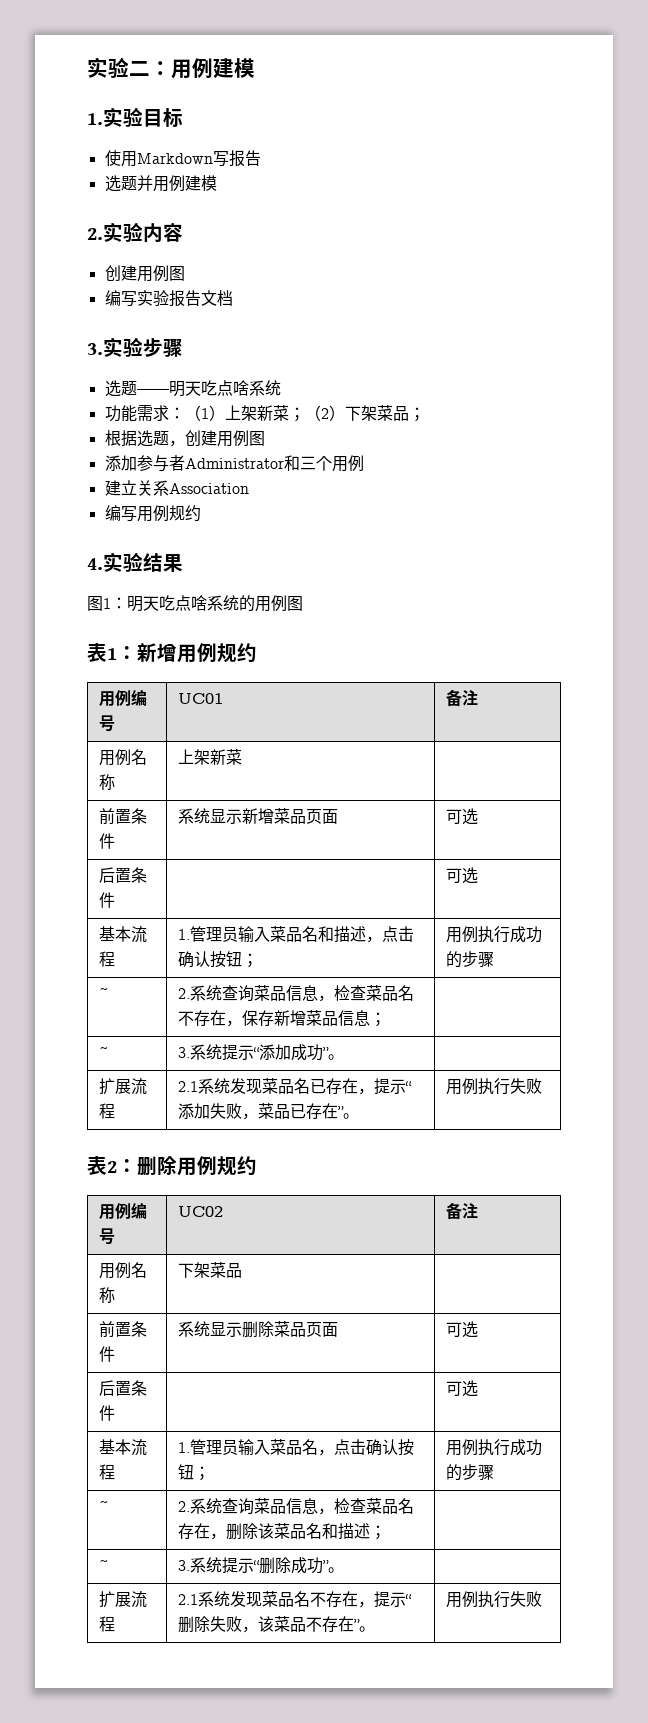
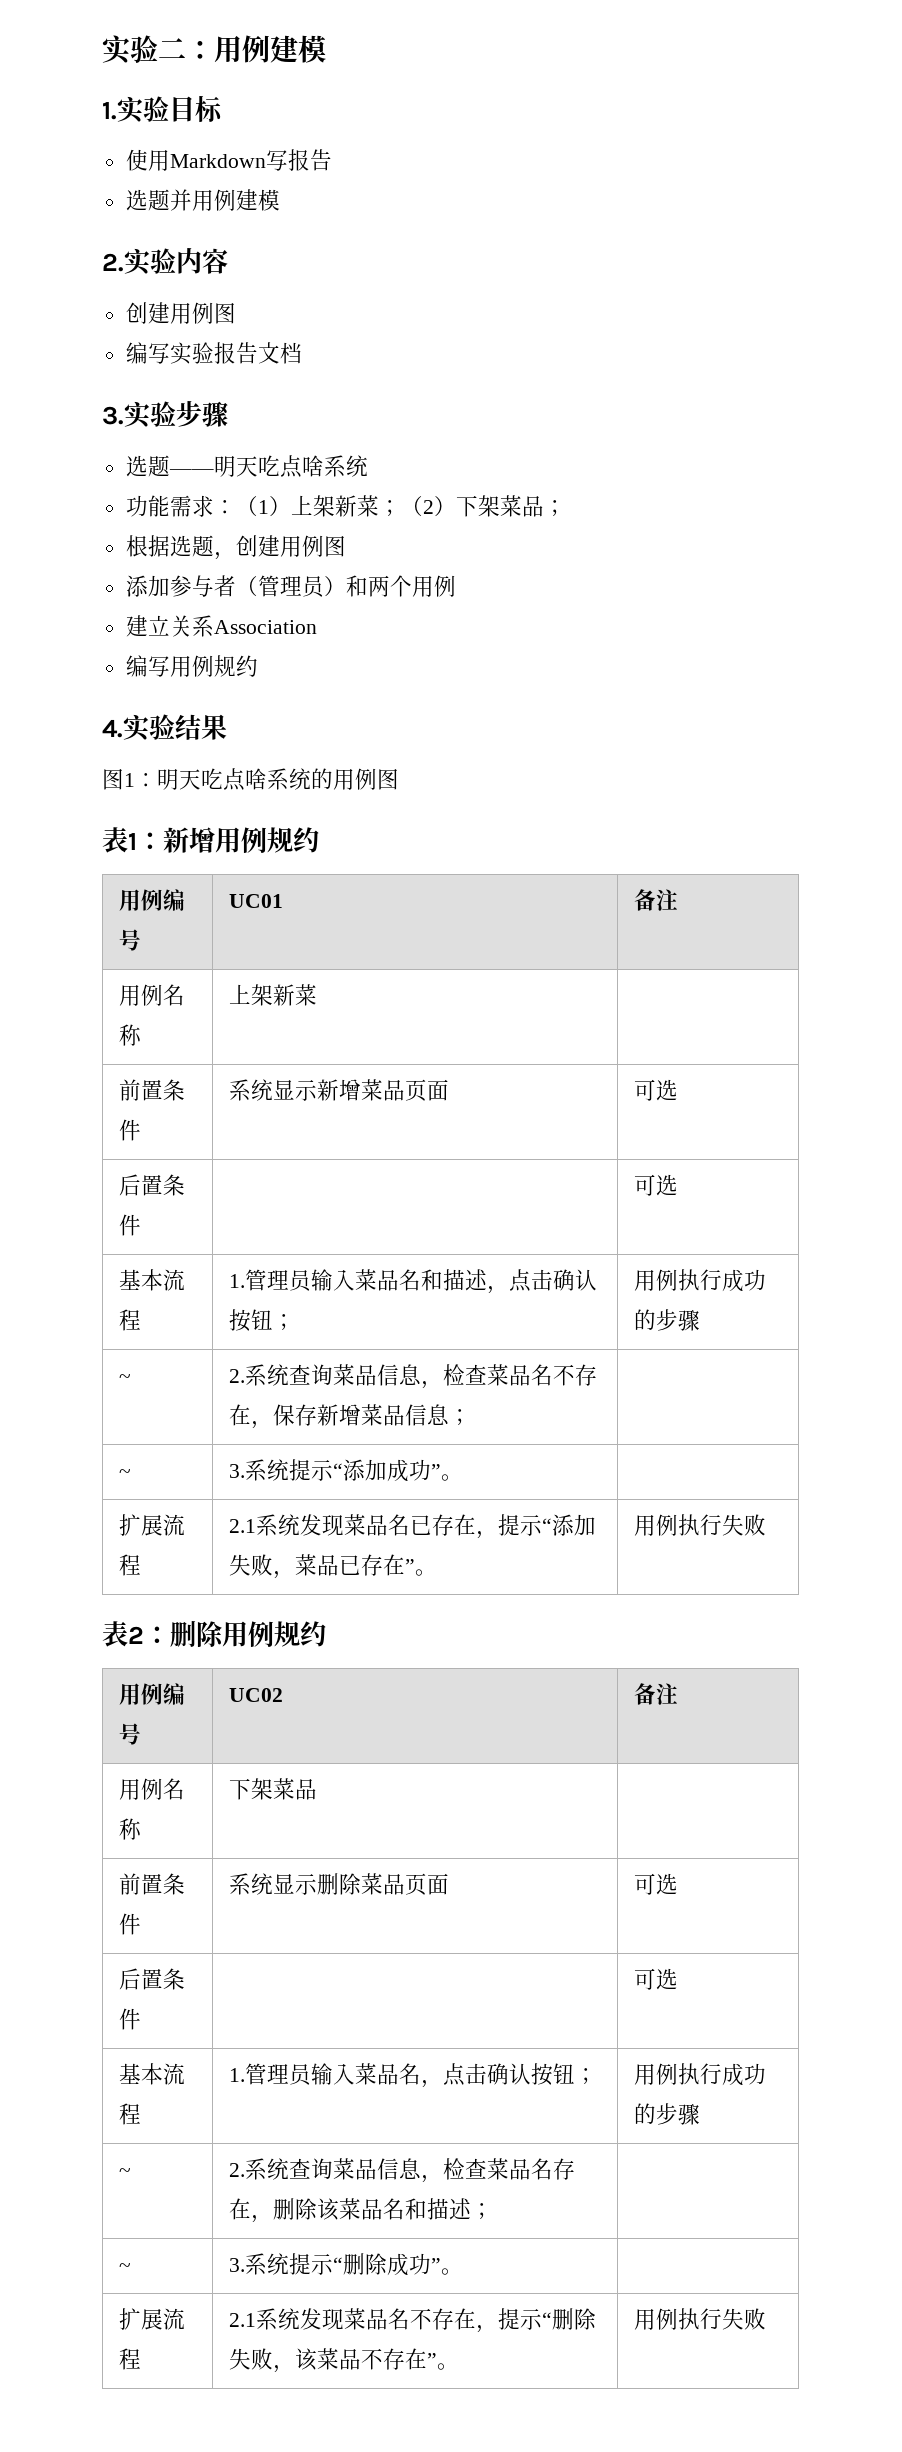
- 添加参与者Administrator和三个用例
+ 添加参与者（管理员）和两个用例

